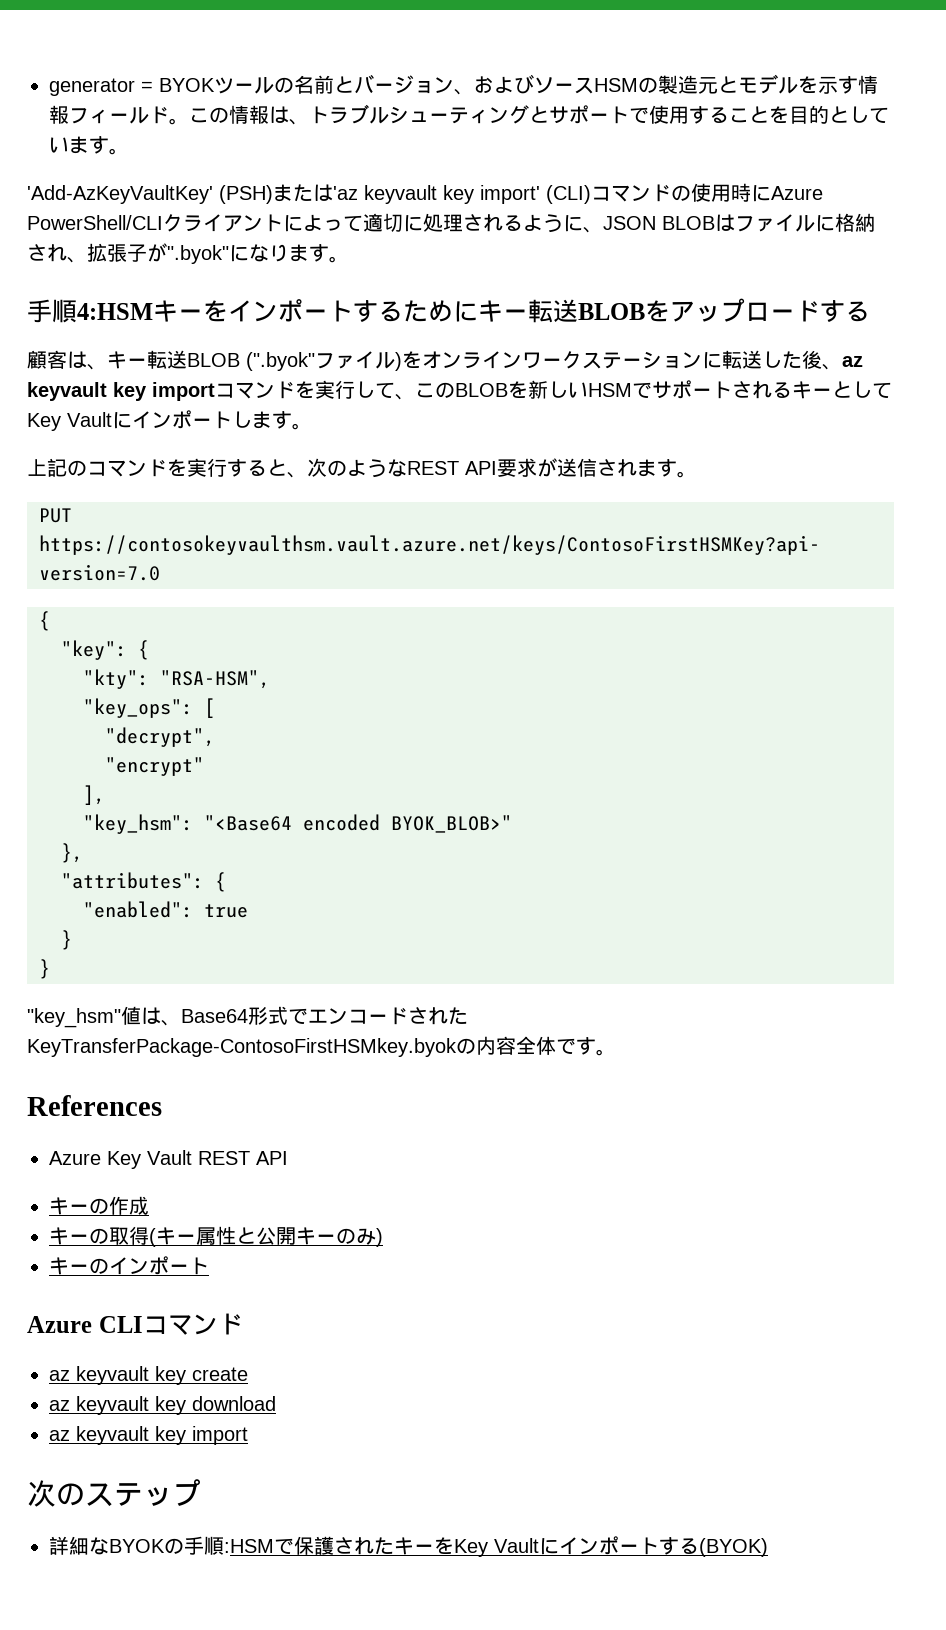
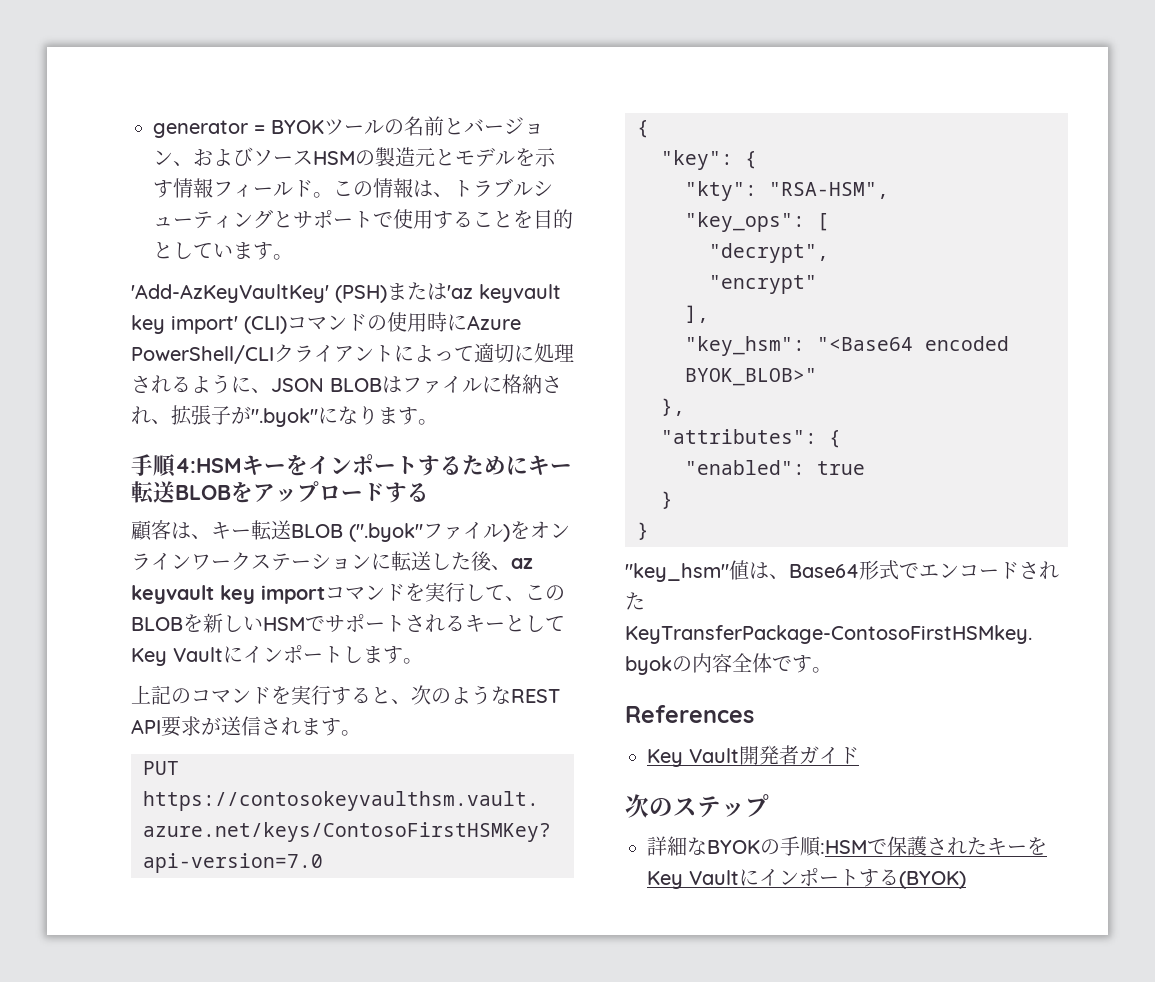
- Azure Key Vault REST API
- キーの作成
- キーの取得(キー属性と公開キーのみ)
- キーのインポート
- Azure CLIコマンド
- az keyvault key create
- az keyvault key download
- az keyvault key import
+ Key Vault開発者ガイド

